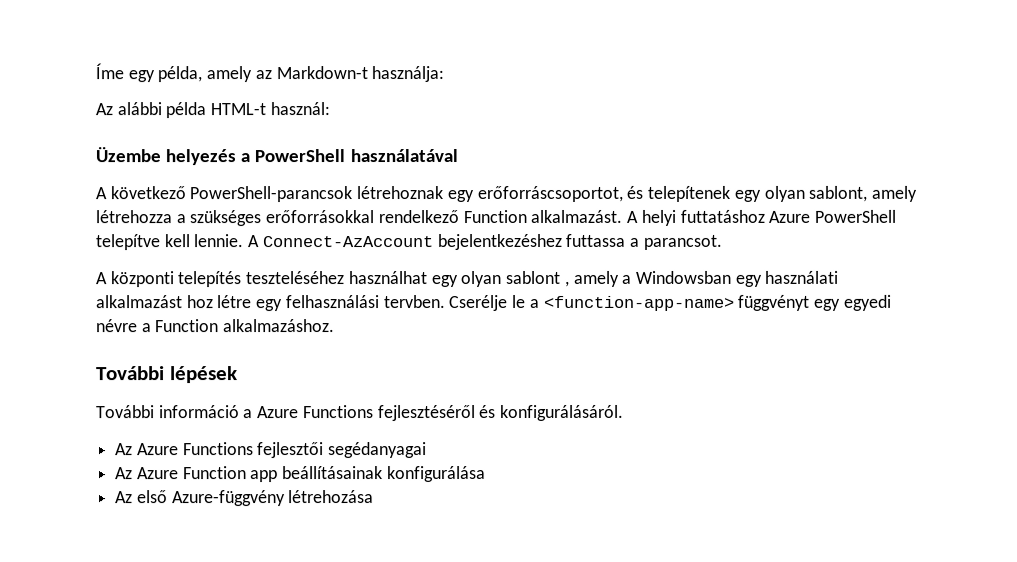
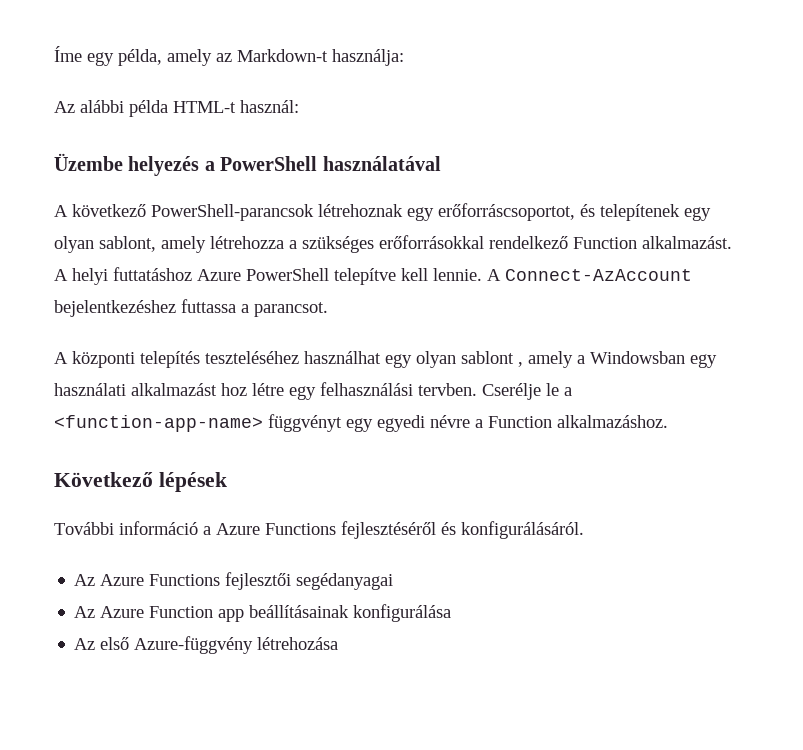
- További lépések
+ Következő lépések

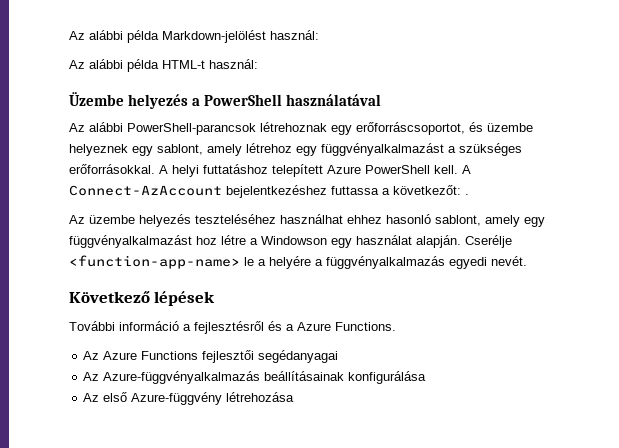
- Íme egy példa, amely az Markdown-t használja:
+ Az alábbi példa Markdown-jelölést használ:
- A következő PowerShell-parancsok létrehoznak egy erőforráscsoportot, és telepítenek egy olyan sablont, amely létrehozza a szükséges erőforrásokkal rendelkező Function alkalmazást.
+ Az alábbi PowerShell-parancsok létrehoznak egy erőforráscsoportot, és üzembe helyeznek egy sablont, amely létrehoz egy függvényalkalmazást a szükséges erőforrásokkal.
- A helyi futtatáshoz Azure PowerShell telepítve kell lennie.
+ A helyi futtatáshoz telepített Azure PowerShell kell.
- A Connect-AzAccount bejelentkezéshez futtassa a parancsot.
- A központi telepítés teszteléséhez használhat egy olyan sablont , amely a Windowsban egy használati alkalmazást hoz létre egy felhasználási tervben. Cserélje le a <function-app-name> függvényt egy egyedi névre a Function alkalmazáshoz.
+ A Connect-AzAccount bejelentkezéshez futtassa a következőt: .
+ Az üzembe helyezés teszteléséhez használhat ehhez hasonló sablont, amely egy függvényalkalmazást hoz létre a Windowson egy használat alapján. Cserélje <function-app-name> le a helyére a függvényalkalmazás egyedi nevét.
- További információ a Azure Functions fejlesztéséről és konfigurálásáról.
+ További információ a fejlesztésről és a Azure Functions.
- Az Azure Function app beállításainak konfigurálása
+ Az Azure-függvényalkalmazás beállításainak konfigurálása

